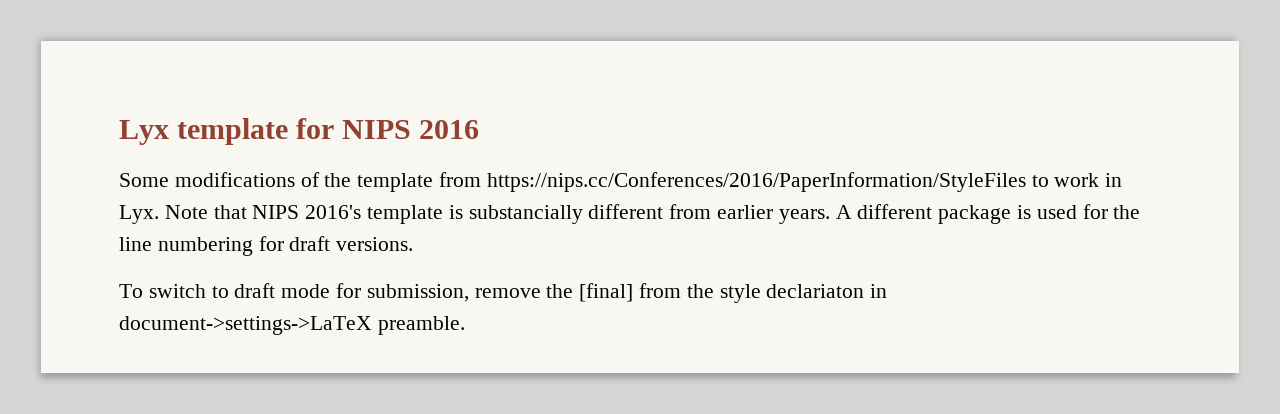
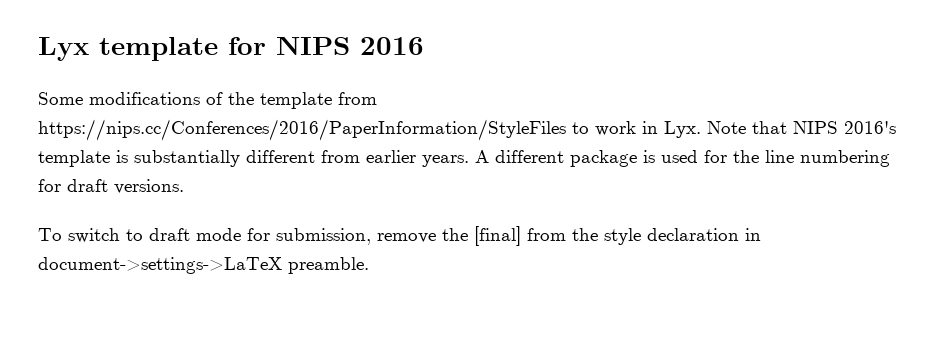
- Some modifications of the template from https://nips.cc/Conferences/2016/PaperInformation/StyleFiles to work in Lyx. Note that NIPS 2016's template is substancially different from earlier years.
+ Some modifications of the template from https://nips.cc/Conferences/2016/PaperInformation/StyleFiles to work in Lyx. Note that NIPS 2016's template is substantially different from earlier years.
- To switch to draft mode for submission, remove the [final] from the style declariaton in document->settings->LaTeX preamble.
+ To switch to draft mode for submission, remove the [final] from the style declaration in document->settings->LaTeX preamble.

